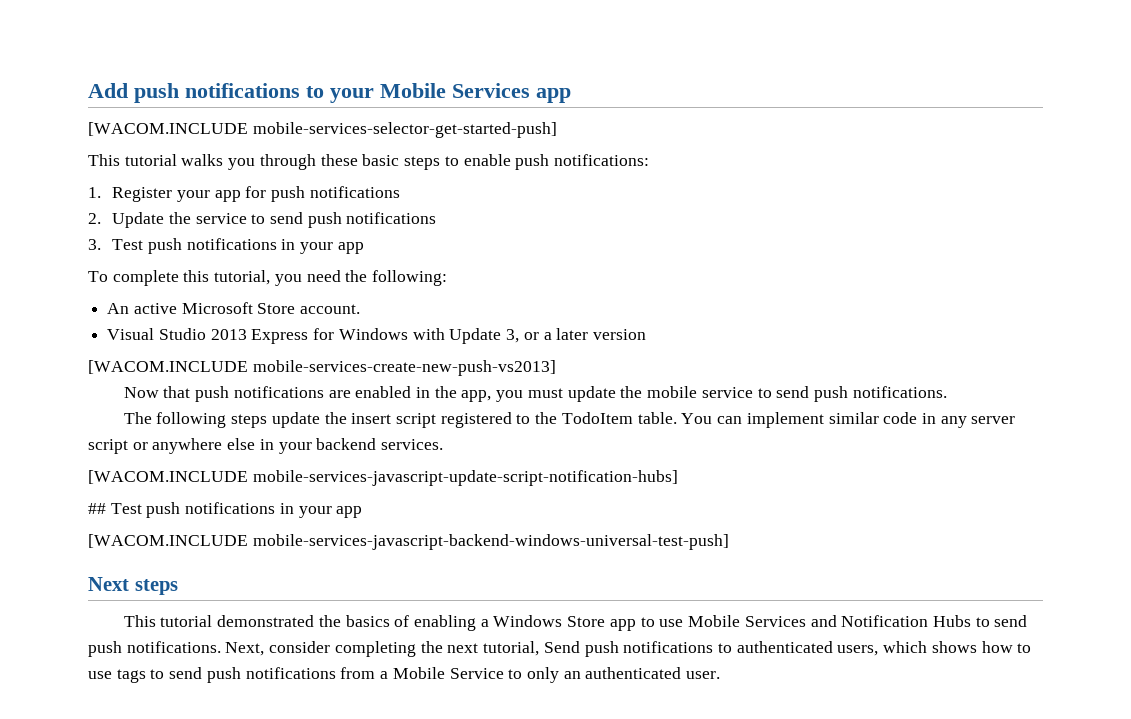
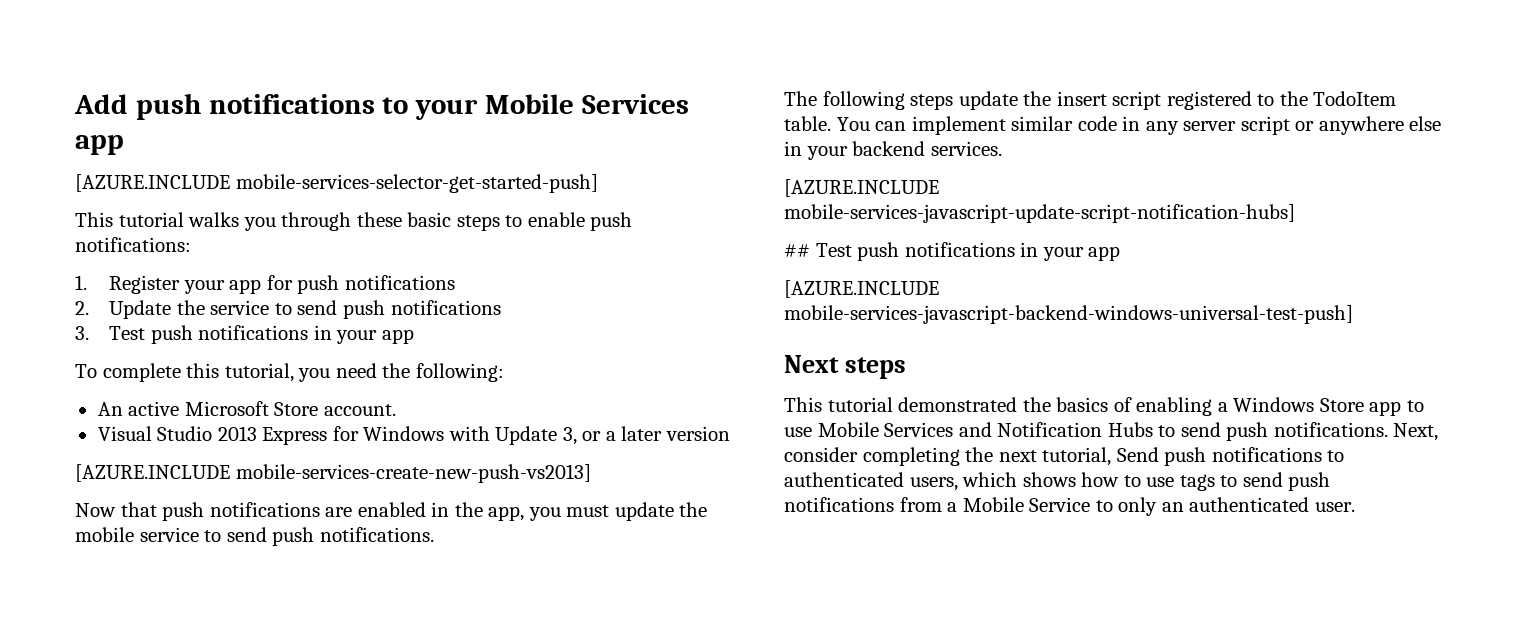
- [WACOM.INCLUDE mobile-services-selector-get-started-push]
+ [AZURE.INCLUDE mobile-services-selector-get-started-push]
- [WACOM.INCLUDE mobile-services-create-new-push-vs2013]
+ [AZURE.INCLUDE mobile-services-create-new-push-vs2013]
- [WACOM.INCLUDE mobile-services-javascript-update-script-notification-hubs]
+ [AZURE.INCLUDE mobile-services-javascript-update-script-notification-hubs]
- [WACOM.INCLUDE mobile-services-javascript-backend-windows-universal-test-push]
+ [AZURE.INCLUDE mobile-services-javascript-backend-windows-universal-test-push]

